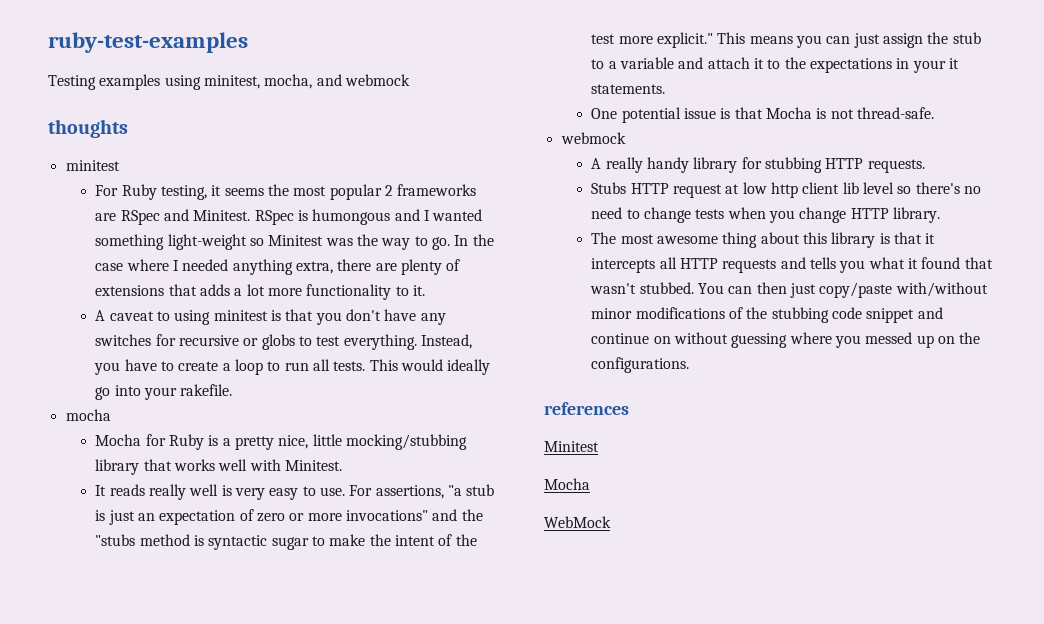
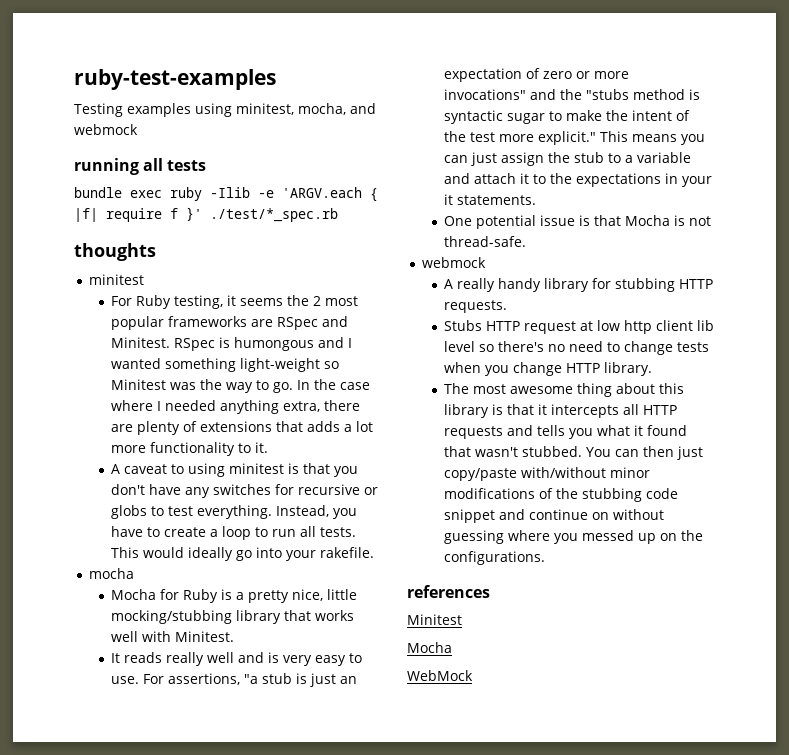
+ running all tests
+ bundle exec ruby -Ilib -e 'ARGV.each { |f| require f }' ./test/*_spec.rb
- For Ruby testing, it seems the most popular 2 frameworks are RSpec and Minitest.
+ For Ruby testing, it seems the 2 most popular frameworks are RSpec and Minitest.
- It reads really well is very easy to use.
+ It reads really well and is very easy to use.

